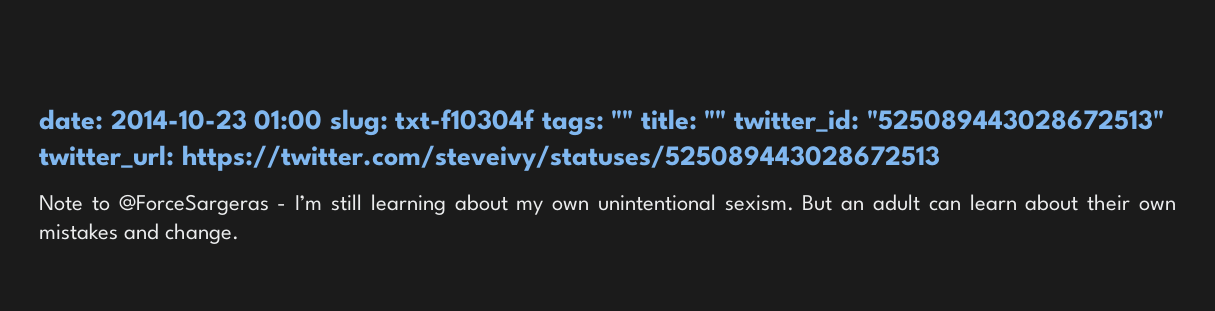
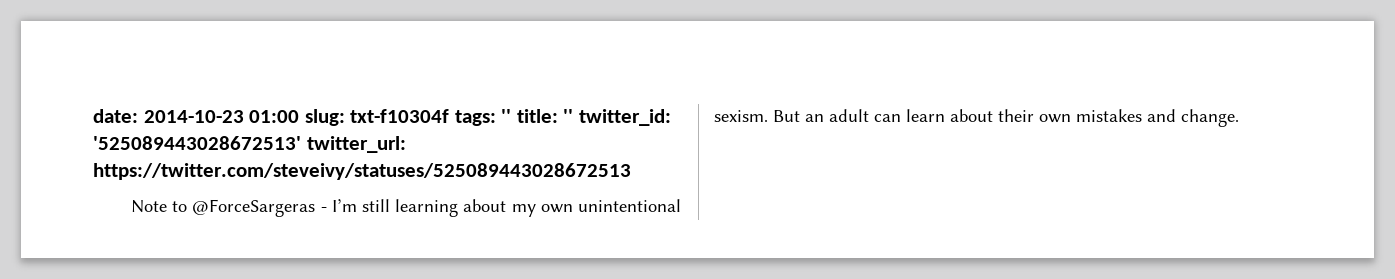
- date: 2014-10-23 01:00 slug: txt-f10304f tags: "" title: "" twitter_id: "525089443028672513" twitter_url: https://twitter.com/steveivy/statuses/525089443028672513
+ date: 2014-10-23 01:00 slug: txt-f10304f tags: '' title: '' twitter_id: '525089443028672513' twitter_url: https://twitter.com/steveivy/statuses/525089443028672513

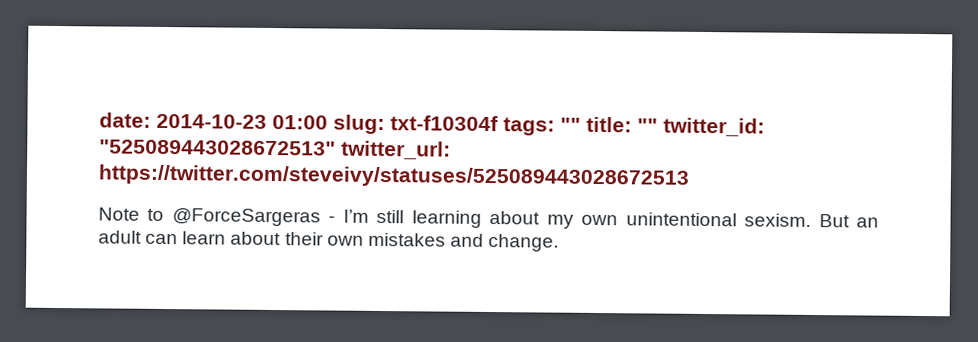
- date: 2014-10-23 01:00 slug: txt-f10304f tags: '' title: '' twitter_id: '525089443028672513' twitter_url: https://twitter.com/steveivy/statuses/525089443028672513
+ date: 2014-10-23 01:00 slug: txt-f10304f tags: "" title: "" twitter_id: "525089443028672513" twitter_url: https://twitter.com/steveivy/statuses/525089443028672513

